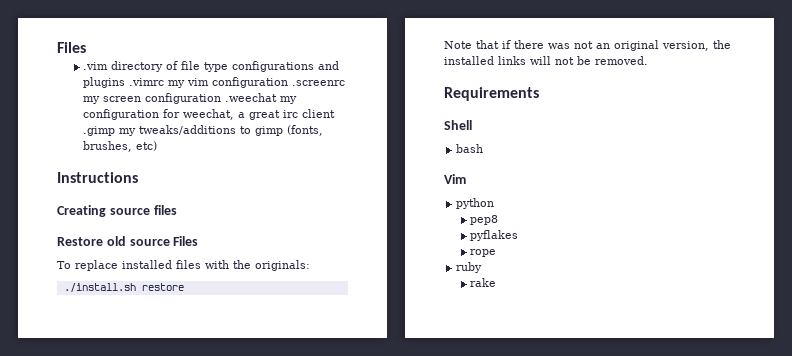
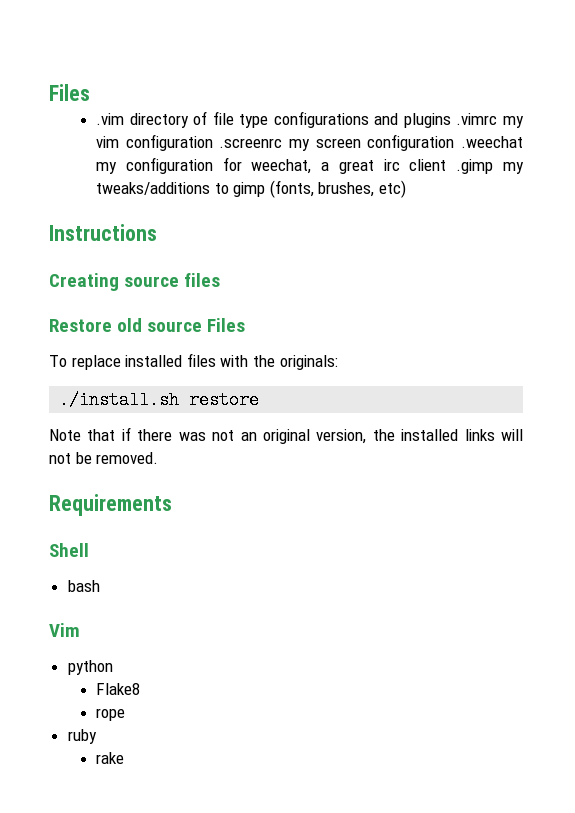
- pep8
- pyflakes
+ Flake8

